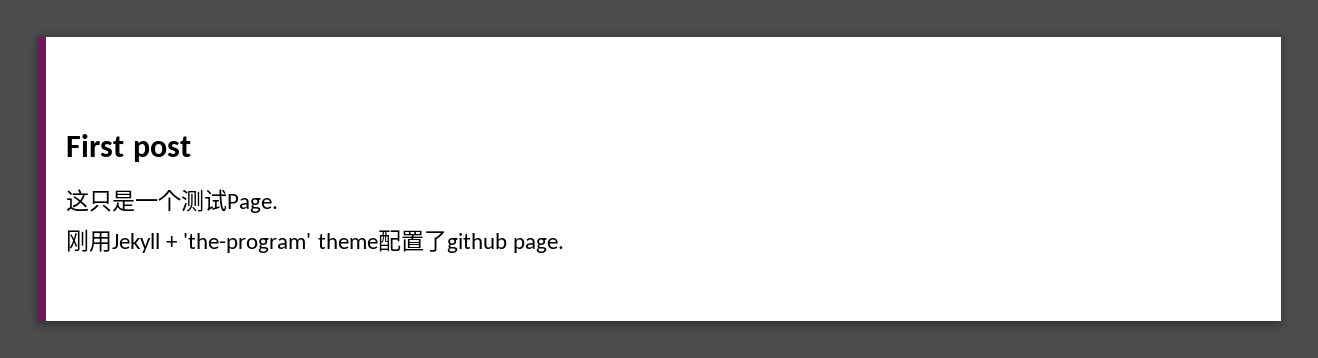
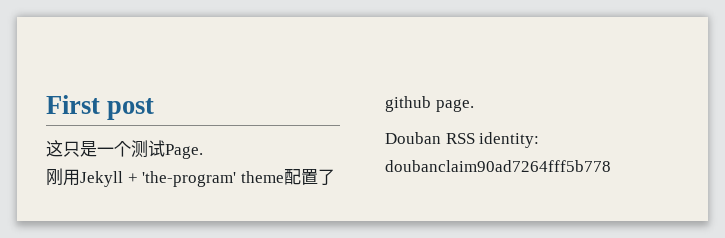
+ Douban RSS identity: doubanclaim90ad7264fff5b778

